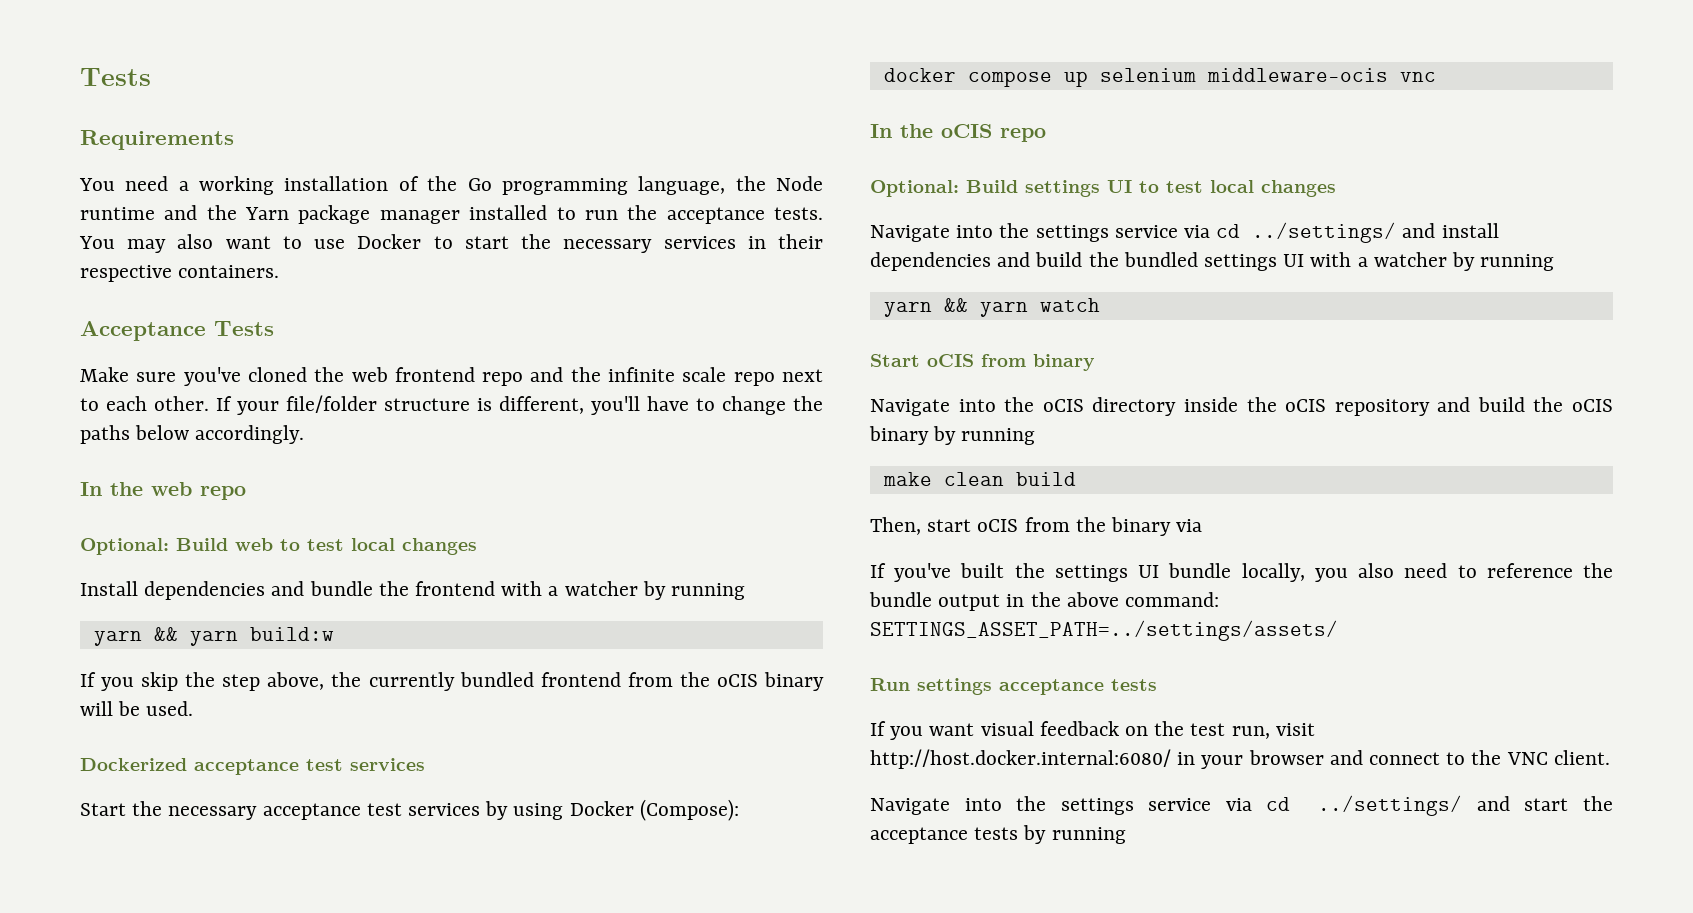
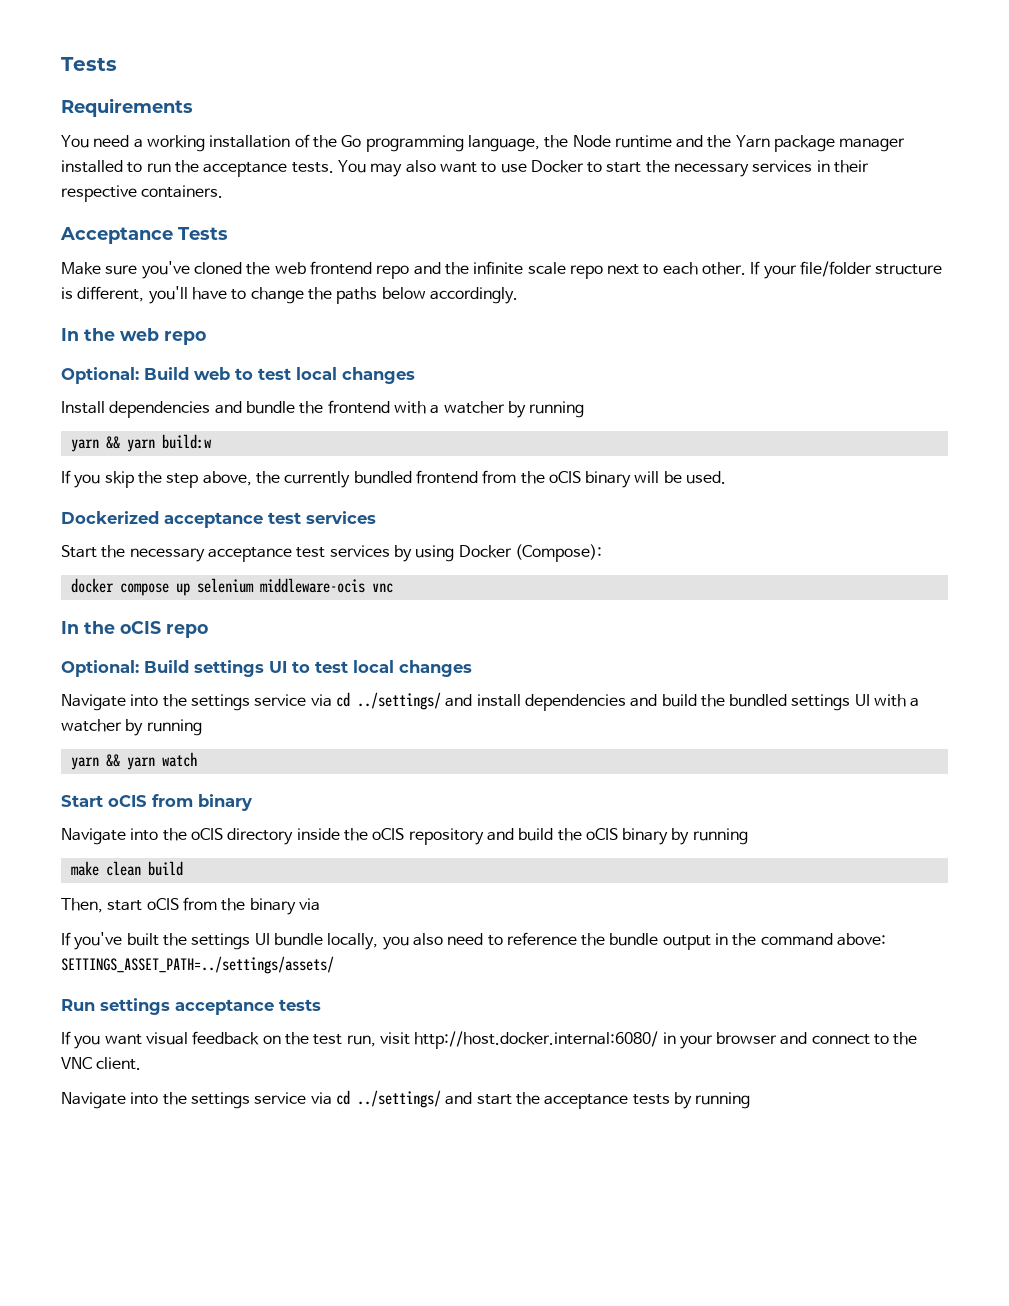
- If you've built the settings UI bundle locally, you also need to reference the bundle output in the above command: SETTINGS_ASSET_PATH=../settings/assets/
+ If you've built the settings UI bundle locally, you also need to reference the bundle output in the command above: SETTINGS_ASSET_PATH=../settings/assets/

